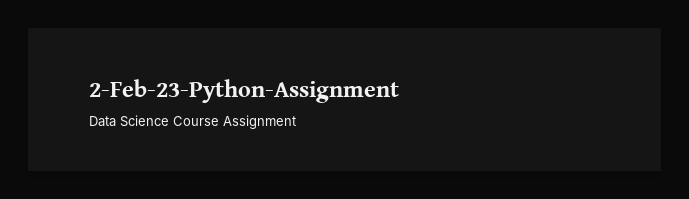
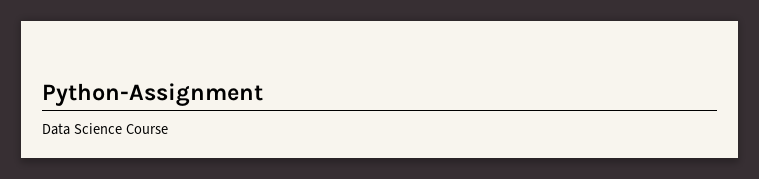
- 2-Feb-23-Python-Assignment
+ Python-Assignment
- Data Science Course Assignment
+ Data Science Course

